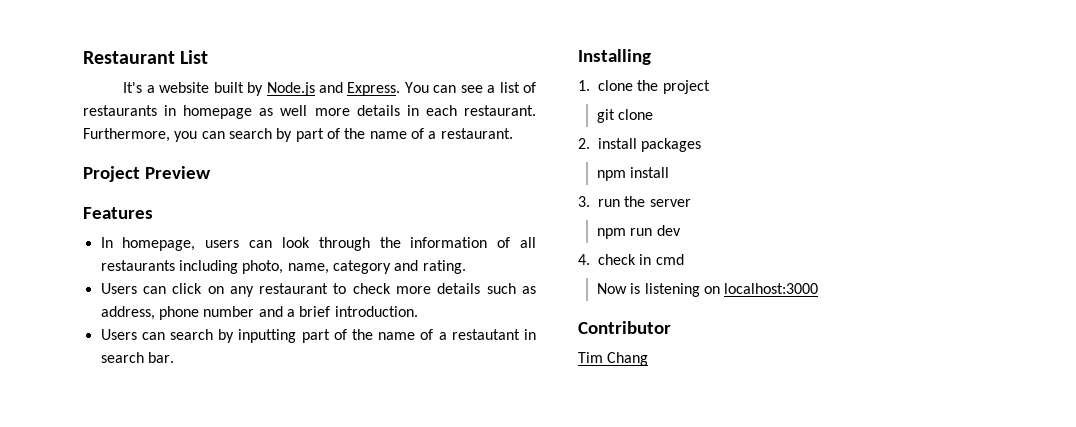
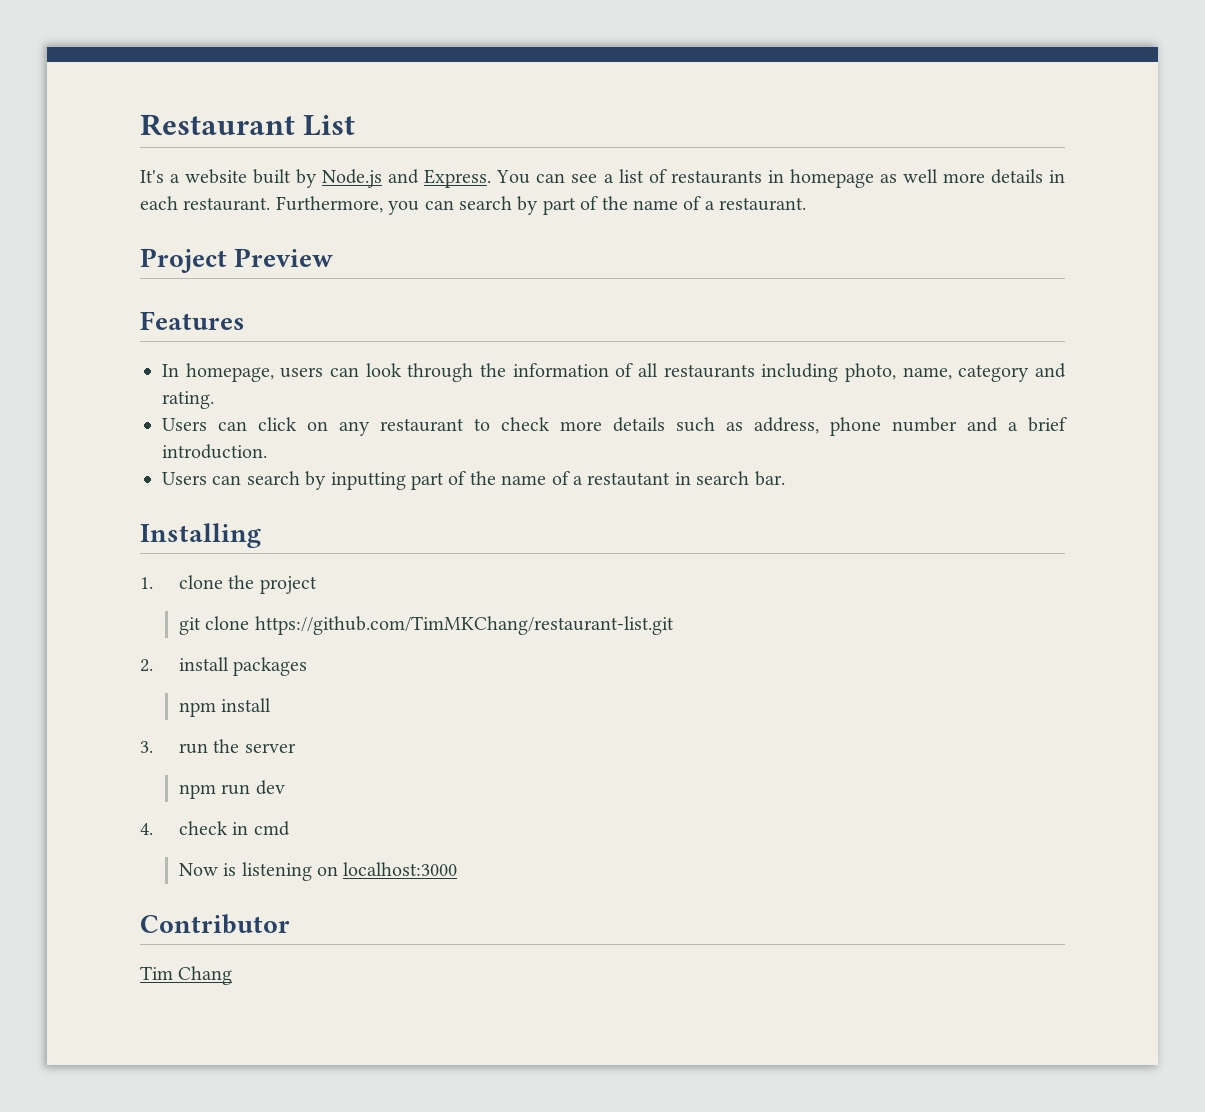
- git clone
+ git clone https://github.com/TimMKChang/restaurant-list.git

